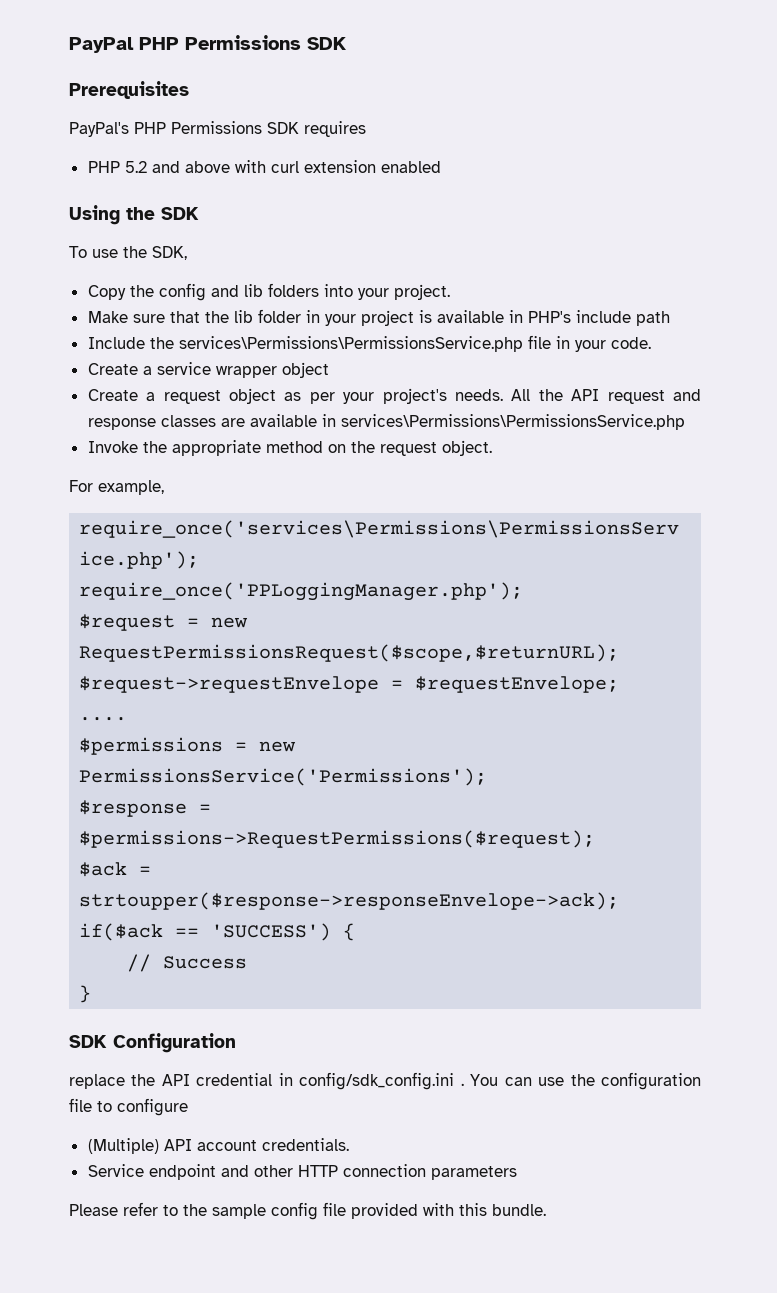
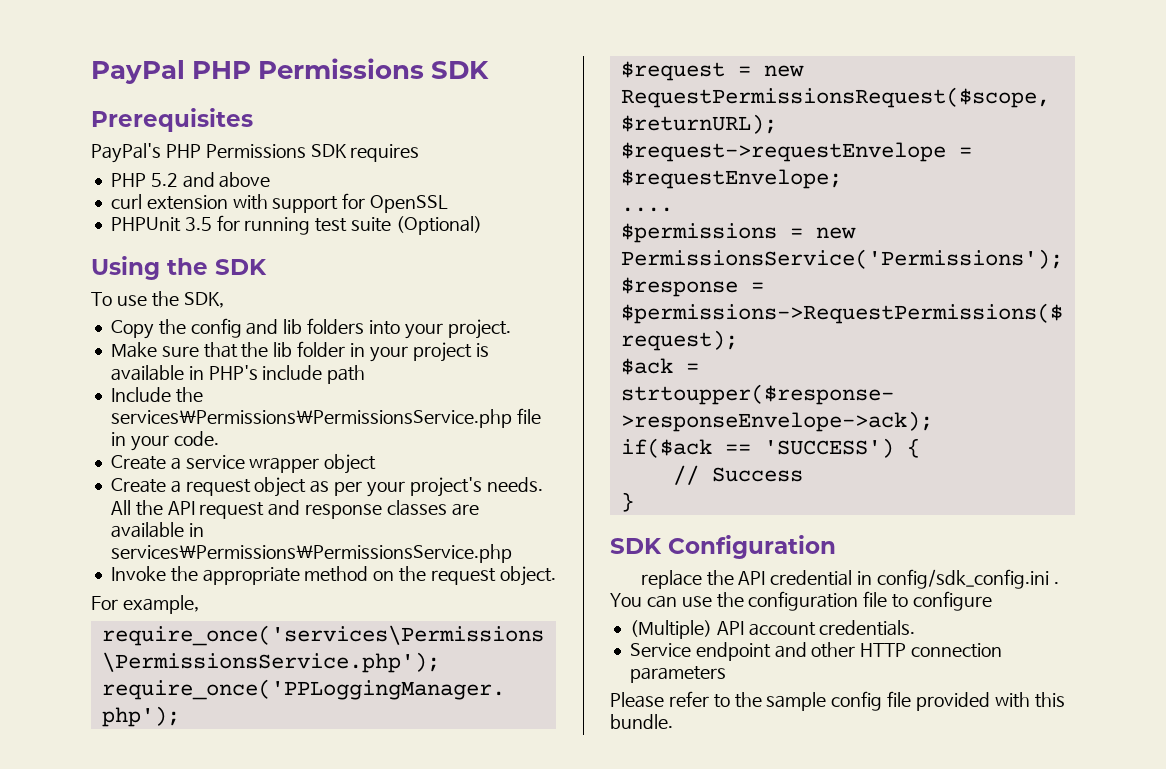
- PHP 5.2 and above with curl extension enabled
+ PHP 5.2 and above
+ curl extension with support for OpenSSL
+ PHPUnit 3.5 for running test suite (Optional)

